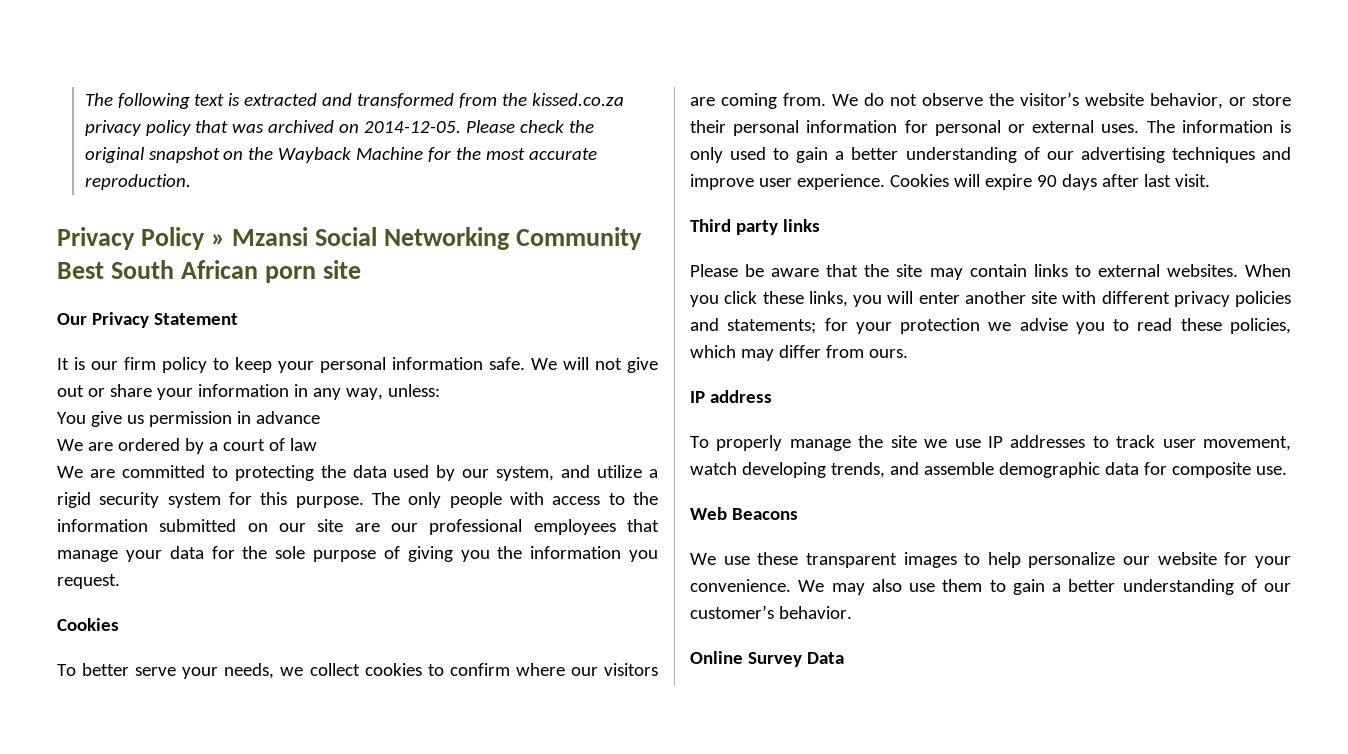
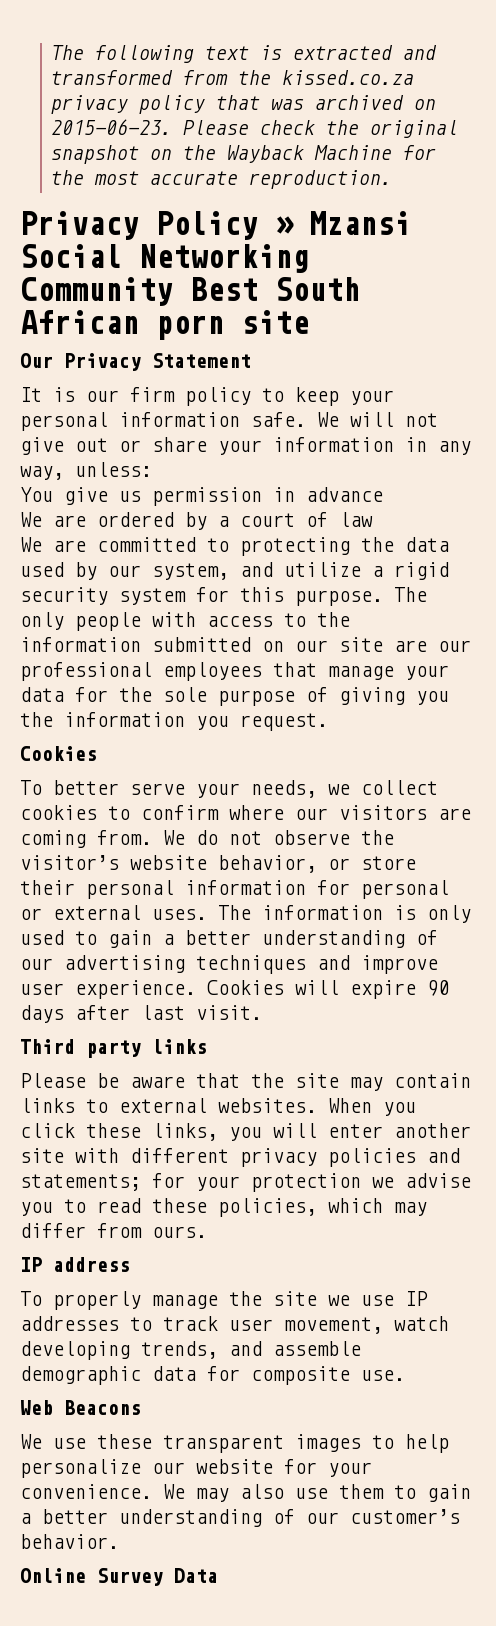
- The following text is extracted and transformed from the kissed.co.za privacy policy that was archived on 2014-12-05.
+ The following text is extracted and transformed from the kissed.co.za privacy policy that was archived on 2015-06-23.

